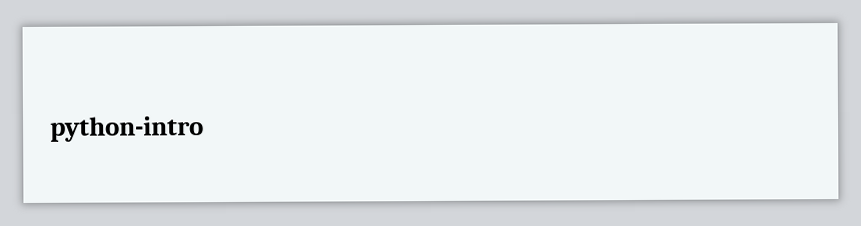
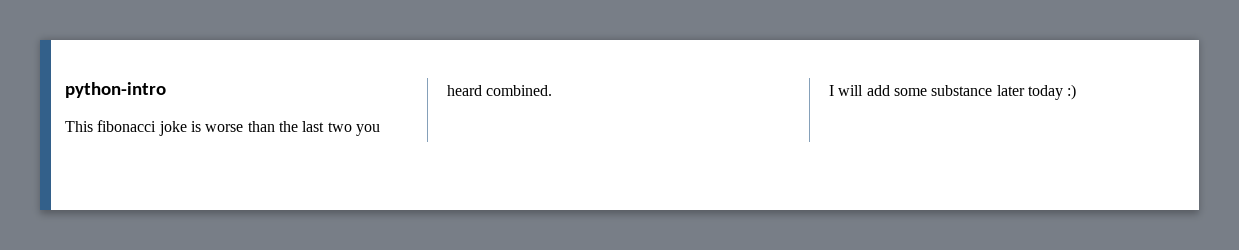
+ This fibonacci joke is worse than the last two you heard combined.
+ I will add some substance later today :)

